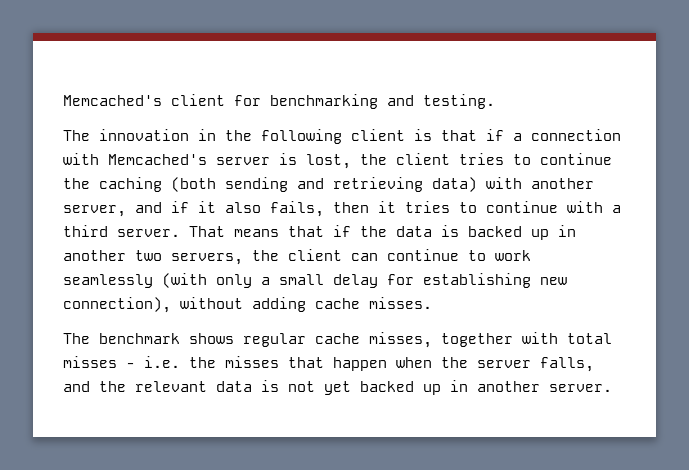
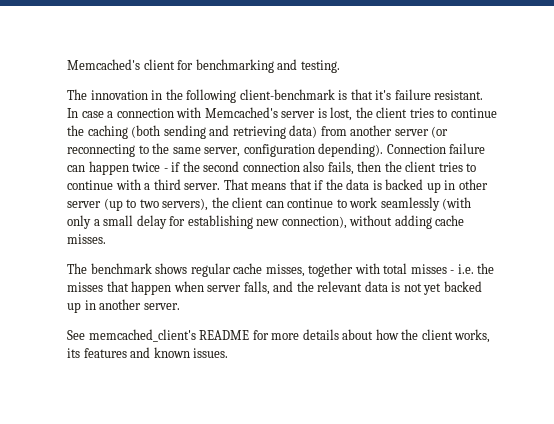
- The innovation in the following client is that if a connection with Memcached's server is lost, the client tries to continue the caching (both sending and retrieving data) with another server, and if it also fails, then it tries to continue with a third server.
+ The innovation in the following client-benchmark is that it's failure resistant. In case a connection with Memcached's server is lost, the client tries to continue the caching (both sending and retrieving data) from another server (or reconnecting to the same server, configuration depending). Connection failure can happen twice - if the second connection also fails, then the client tries to continue with a third server.
- That means that if the data is backed up in another two servers, the client can continue to work seamlessly (with only a small delay for establishing new connection), without adding cache misses.
+ That means that if the data is backed up in other server (up to two servers), the client can continue to work seamlessly (with only a small delay for establishing new connection), without adding cache misses.
- The benchmark shows regular cache misses, together with total misses - i.e. the misses that happen when the server falls, and the relevant data is not yet backed up in another server.
+ The benchmark shows regular cache misses, together with total misses - i.e. the misses that happen when server falls, and the relevant data is not yet backed up in another server.
+ See memcached_client's README for more details about how the client works, its features and known issues.

